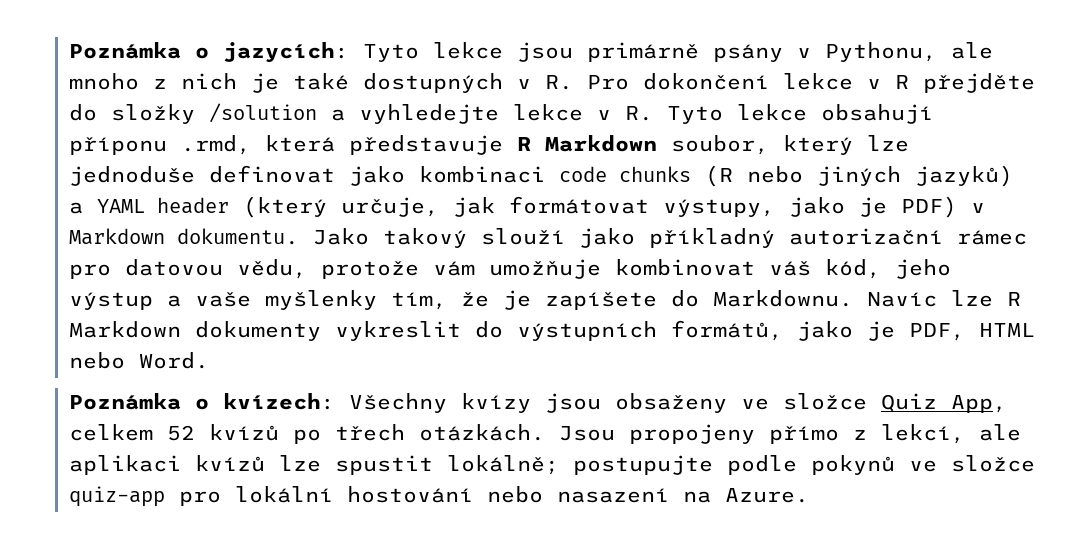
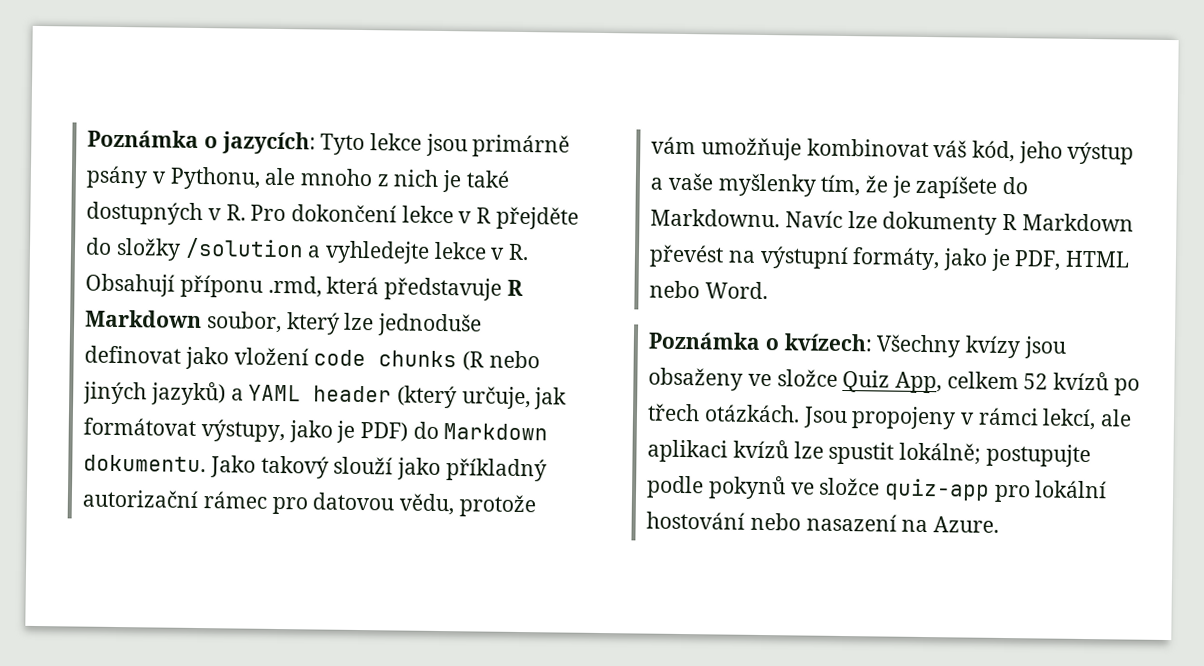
- Tyto lekce jsou primárně psány v Pythonu, ale mnoho z nich je také dostupných v R. Pro dokončení lekce v R přejděte do složky /solution a vyhledejte lekce v R. Tyto lekce obsahují příponu .rmd, která představuje R Markdown soubor, který lze jednoduše definovat jako kombinaci code chunks (R nebo jiných jazyků) a YAML header (který určuje, jak formátovat výstupy, jako je PDF) v Markdown dokumentu.
+ Tyto lekce jsou primárně psány v Pythonu, ale mnoho z nich je také dostupných v R. Pro dokončení lekce v R přejděte do složky /solution a vyhledejte lekce v R. Obsahují příponu .rmd, která představuje R Markdown soubor, který lze jednoduše definovat jako vložení code chunks (R nebo jiných jazyků) a YAML header (který určuje, jak formátovat výstupy, jako je PDF) do Markdown dokumentu.
- Navíc lze R Markdown dokumenty vykreslit do výstupních formátů, jako je PDF, HTML nebo Word.
+ Navíc lze dokumenty R Markdown převést na výstupní formáty, jako je PDF, HTML nebo Word.
- Jsou propojeny přímo z lekcí, ale aplikaci kvízů lze spustit lokálně; postupujte podle pokynů ve složce quiz-app pro lokální hostování nebo nasazení na Azure.
+ Jsou propojeny v rámci lekcí, ale aplikaci kvízů lze spustit lokálně; postupujte podle pokynů ve složce quiz-app pro lokální hostování nebo nasazení na Azure.

